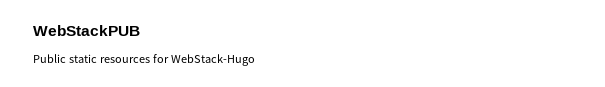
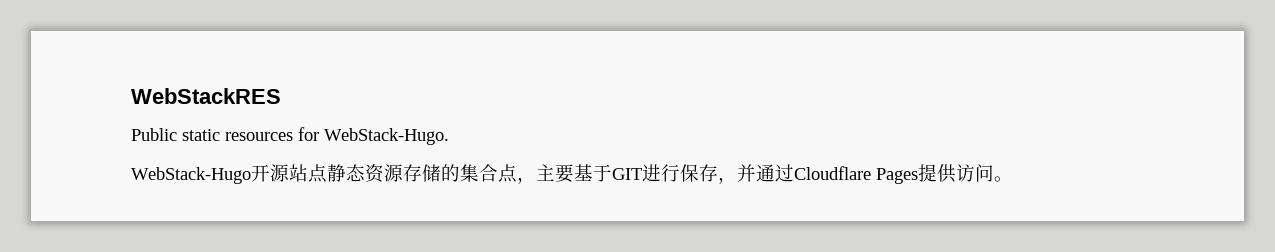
- WebStackPUB
+ WebStackRES
- Public static resources for WebStack-Hugo
+ Public static resources for WebStack-Hugo.
+ WebStack-Hugo开源站点静态资源存储的集合点，主要基于GIT进行保存，并通过Cloudflare Pages提供访问。

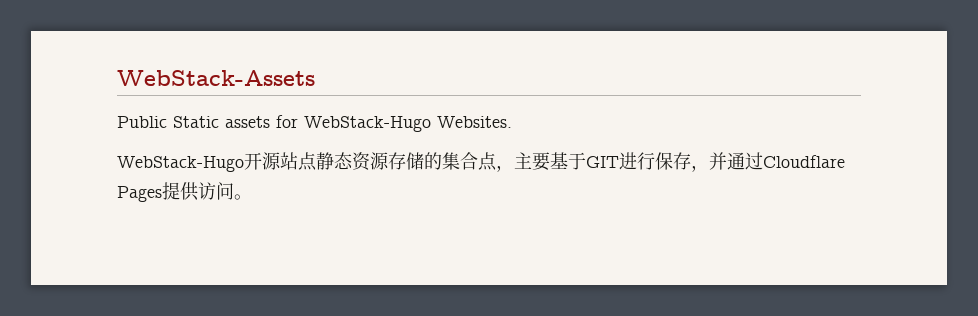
- WebStackRES
+ WebStack-Assets
- Public static resources for WebStack-Hugo.
+ Public Static assets for WebStack-Hugo Websites.

